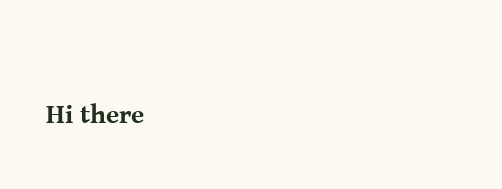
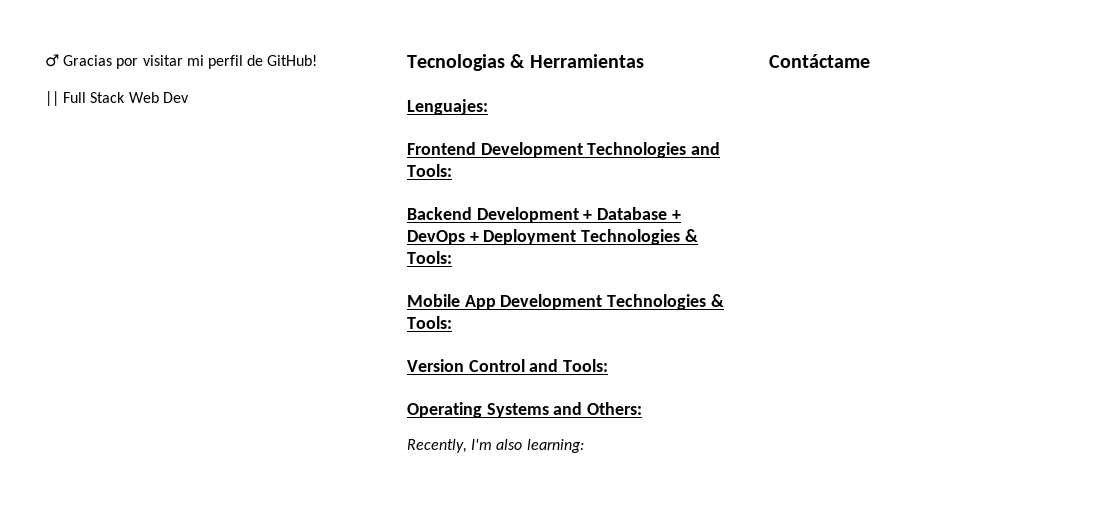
- Hi there
+ ♂ Gracias por visitar mi perfil de GitHub!
+ || Full Stack Web Dev
+ Tecnologias & Herramientas
+ Lenguajes:
+ Frontend Development Technologies and Tools:
+ Backend Development + Database + DevOps + Deployment Technologies & Tools:
+ Mobile App Development Technologies & Tools:
+ Version Control and Tools:
+ Operating Systems and Others:
+ Recently, I'm also learning:
+ Contáctame

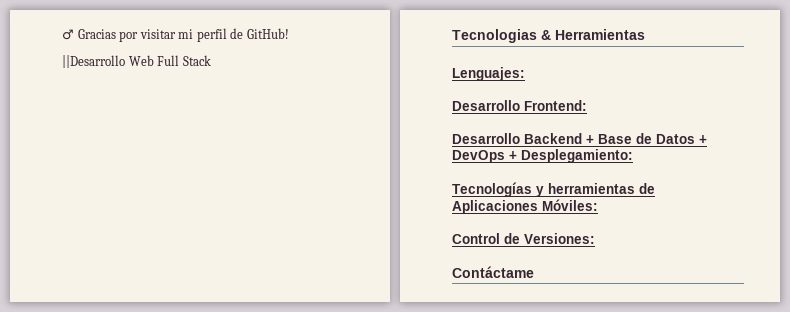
- || Full Stack Web Dev
+ ||Desarrollo Web Full Stack
- Frontend Development Technologies and Tools:
- Backend Development + Database + DevOps + Deployment Technologies & Tools:
- Mobile App Development Technologies & Tools:
- Version Control and Tools:
- Operating Systems and Others:
- Recently, I'm also learning:
+ Desarrollo Frontend:
+ Desarrollo Backend + Base de Datos + DevOps + Desplegamiento:
+ Tecnologías y herramientas de Aplicaciones Móviles:
+ Control de Versiones:

